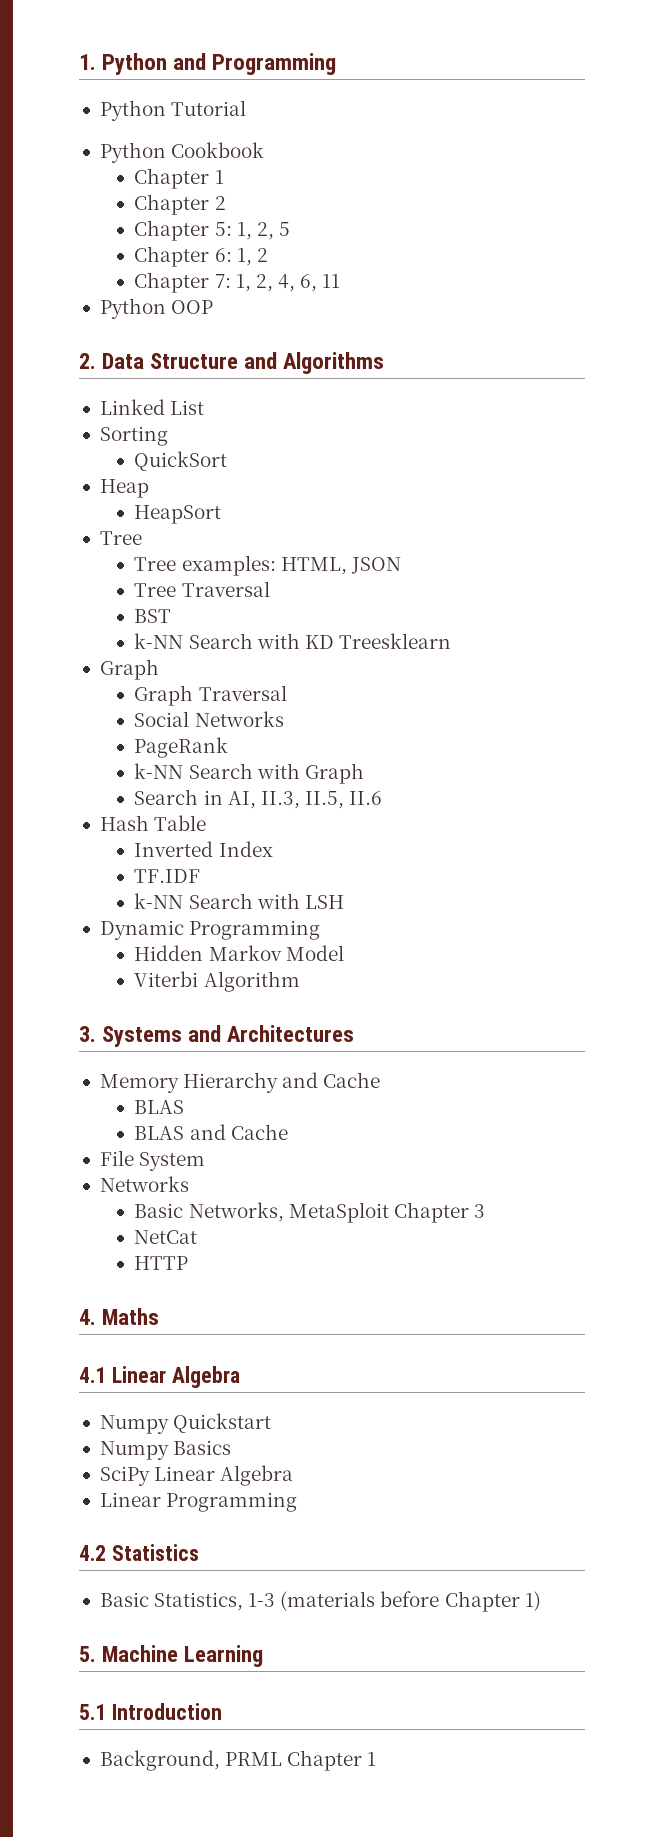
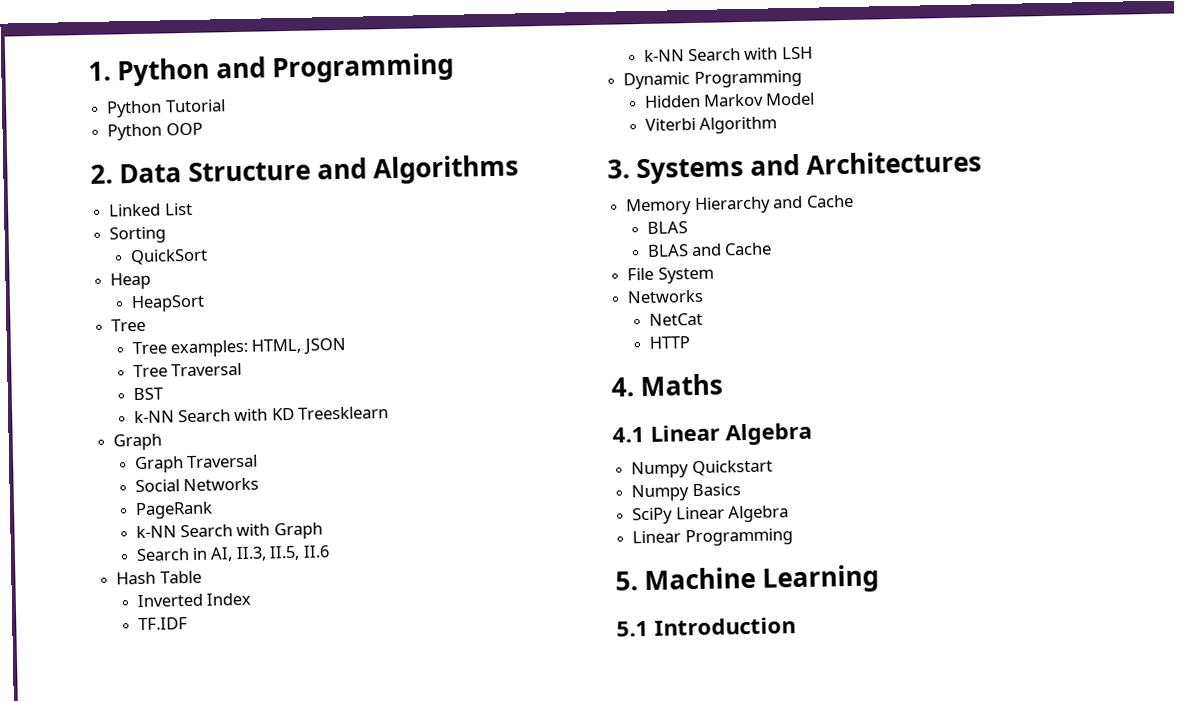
- Python Cookbook
- Chapter 1
- Chapter 2
- Chapter 5: 1, 2, 5
- Chapter 6: 1, 2
- Chapter 7: 1, 2, 4, 6, 11
- Basic Networks, MetaSploit Chapter 3
- 4.2 Statistics
- Basic Statistics, 1-3 (materials before Chapter 1)
- Background, PRML Chapter 1

